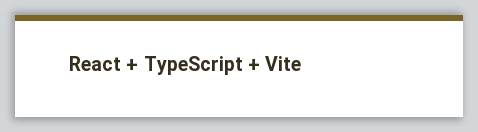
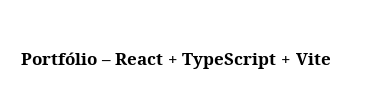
- React + TypeScript + Vite
+ Portfólio – React + TypeScript + Vite

